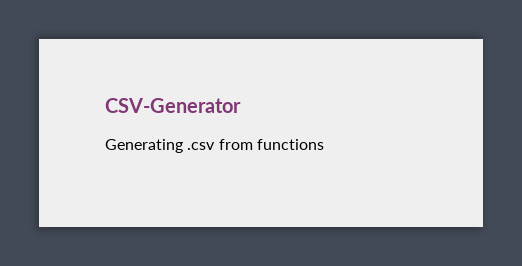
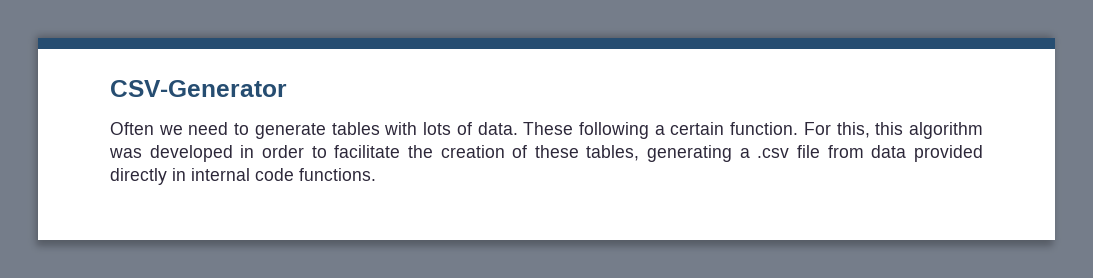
- Generating .csv from functions
+ Often we need to generate tables with lots of data. These following a certain function. For this, this algorithm was developed in order to facilitate the creation of these tables, generating a .csv file from data provided directly in internal code functions.

